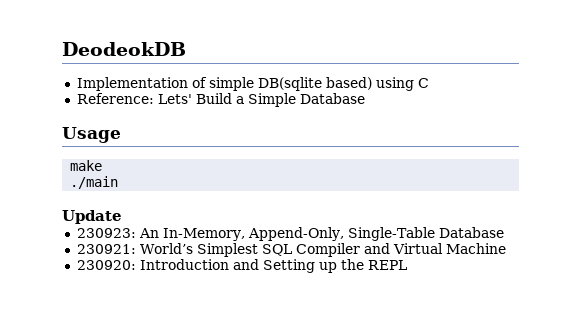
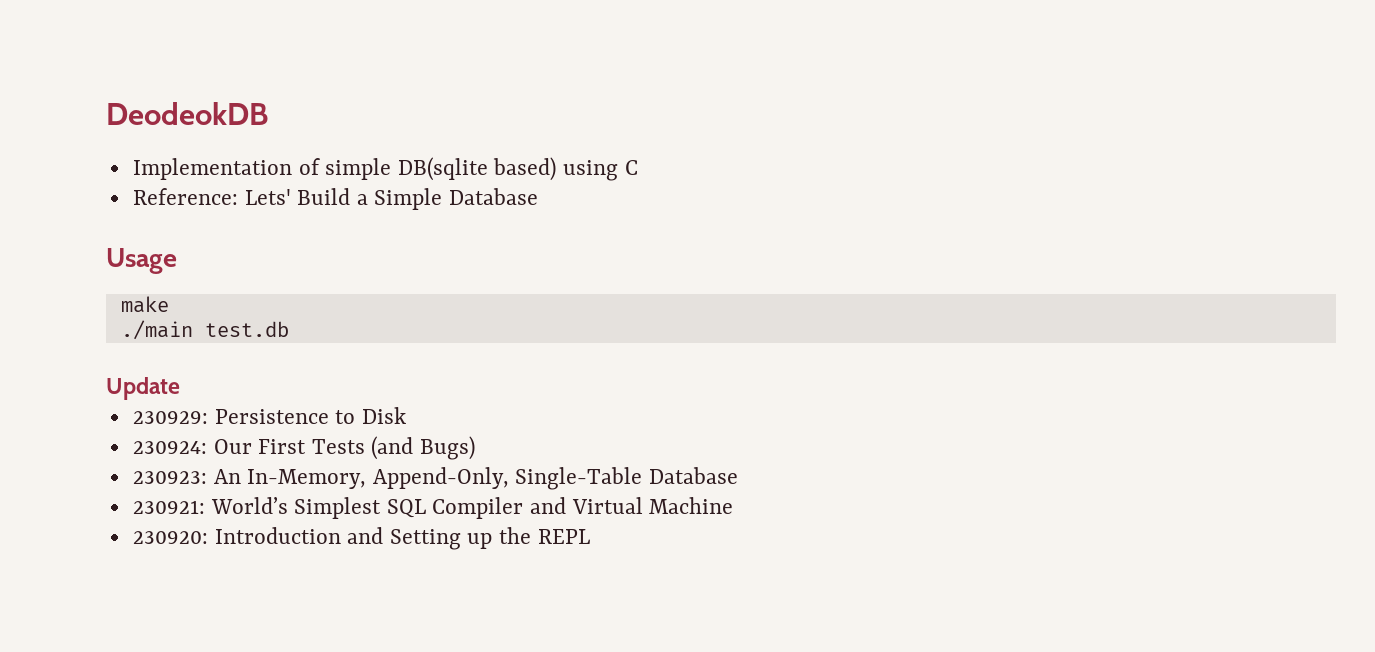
- ./main
+ ./main test.db
+ 230929: Persistence to Disk
+ 230924: Our First Tests (and Bugs)

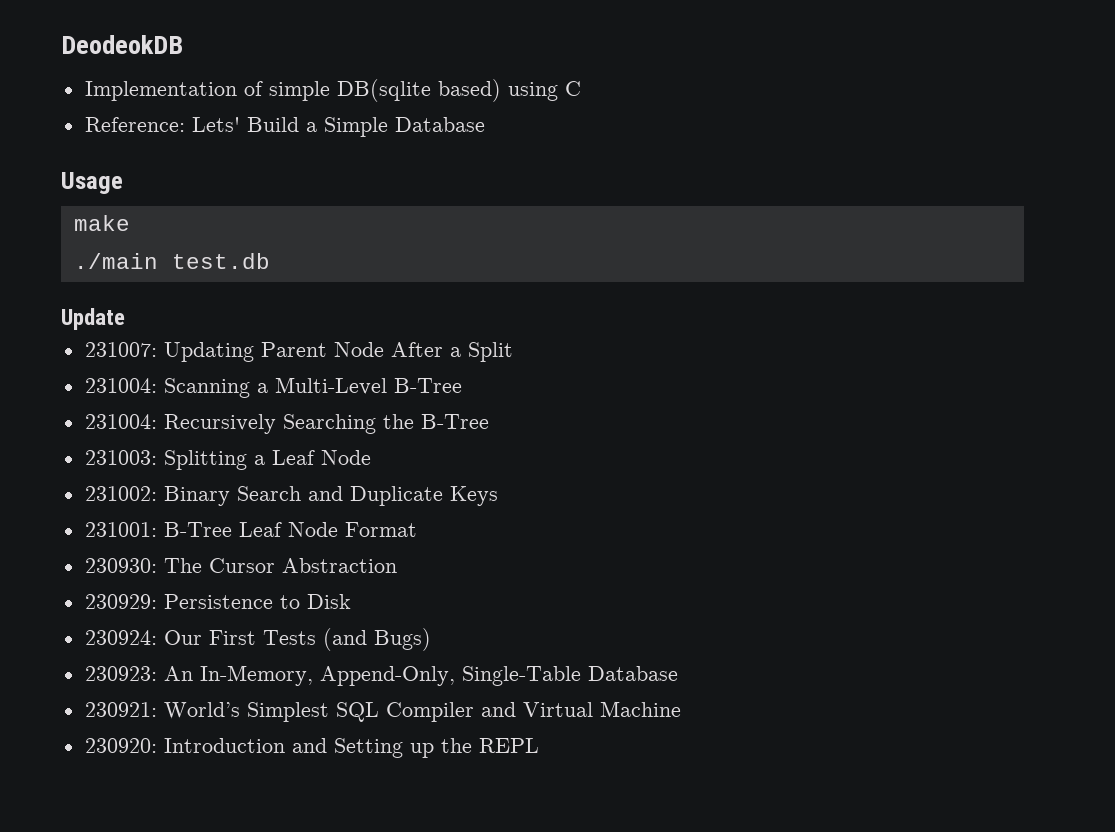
+ 231007: Updating Parent Node After a Split
+ 231004: Scanning a Multi-Level B-Tree
+ 231004: Recursively Searching the B-Tree
+ 231003: Splitting a Leaf Node
+ 231002: Binary Search and Duplicate Keys
+ 231001: B-Tree Leaf Node Format
+ 230930: The Cursor Abstraction

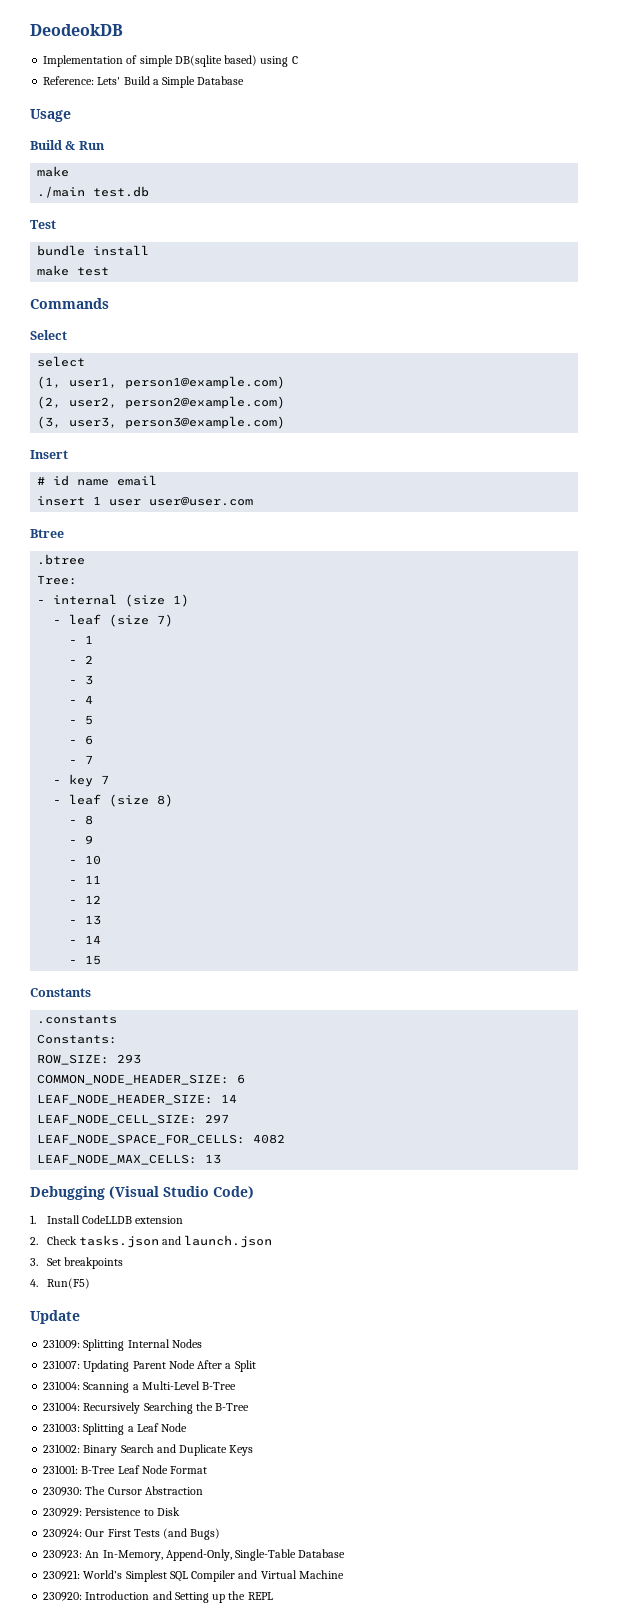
+ Build & Run
+ Test
+ bundle install
+ make test
+ Commands
+ Select
+ select
+ (1, user1, person1@example.com)
+ (2, user2, person2@example.com)
+ (3, user3, person3@example.com)
+ Insert
+ # id name email
+ insert 1 user user@user.com
+ Btree
+ .btree
+ Tree:
+ - internal (size 1)
+ - leaf (size 7)
+ - 1
+ - 2
+ - 3
+ - 4
+ - 5
+ - 6
+ - 7
+ - key 7
+ - leaf (size 8)
+ - 8
+ - 9
+ - 10
+ - 11
+ - 12
+ - 13
+ - 14
+ - 15
+ Constants
+ .constants
+ Constants:
+ ROW_SIZE: 293
+ COMMON_NODE_HEADER_SIZE: 6
+ LEAF_NODE_HEADER_SIZE: 14
+ LEAF_NODE_CELL_SIZE: 297
+ LEAF_NODE_SPACE_FOR_CELLS: 4082
+ LEAF_NODE_MAX_CELLS: 13
+ Debugging (Visual Studio Code)
+ 1. Install CodeLLDB extension
+ 2. Check tasks.json and launch.json
+ 3. Set breakpoints
+ 4. Run(F5)
  Update
+ 231009: Splitting Internal Nodes

